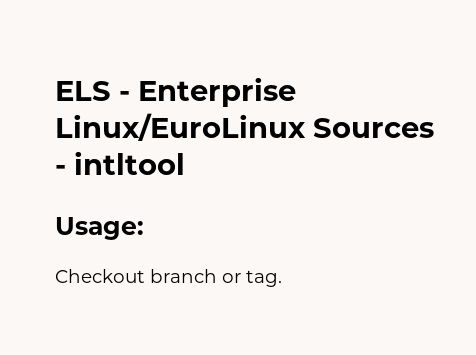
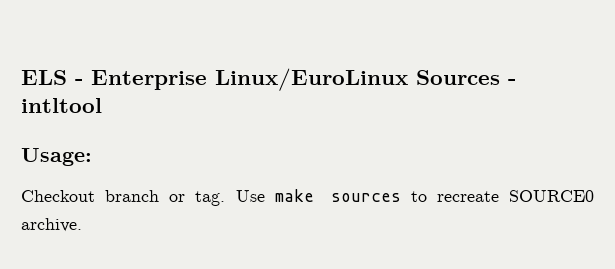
+ Use make sources to recreate SOURCE0 archive.

